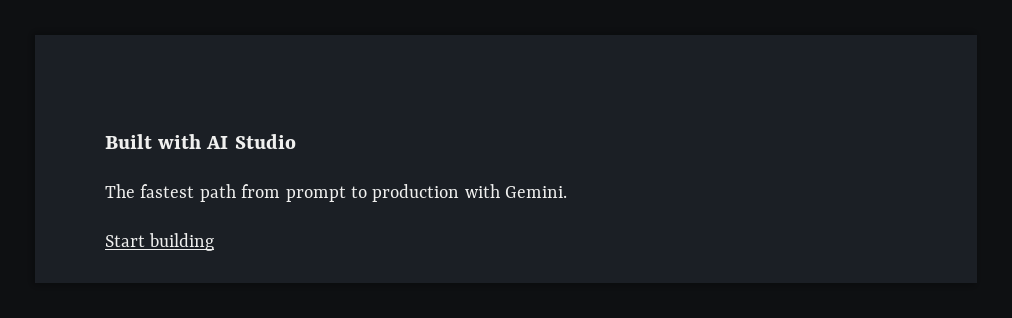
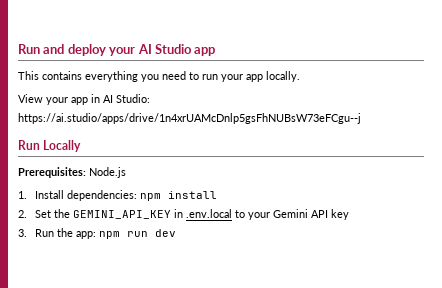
- Built with AI Studio
- The fastest path from prompt to production with Gemini.
- Start building
+ Run and deploy your AI Studio app
+ This contains everything you need to run your app locally.
+ View your app in AI Studio: https://ai.studio/apps/drive/1n4xrUAMcDnlp5gsFhNUBsW73eFCgu--j
+ Run Locally
+ Prerequisites: Node.js
+ 1. Install dependencies: npm install
+ 2. Set the GEMINI_API_KEY in .env.local to your Gemini API key
+ 3. Run the app: npm run dev

